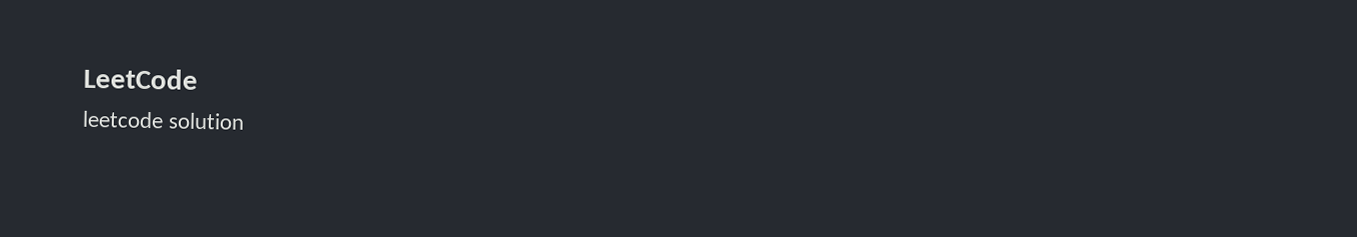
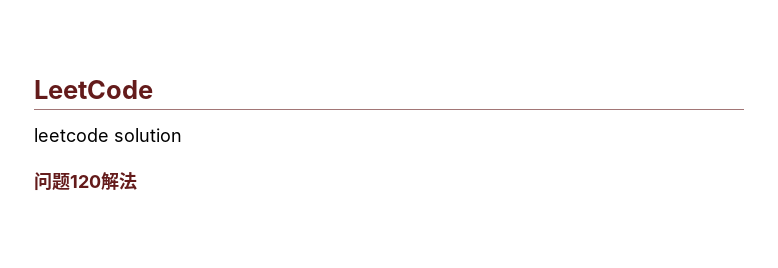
+ 问题120解法

